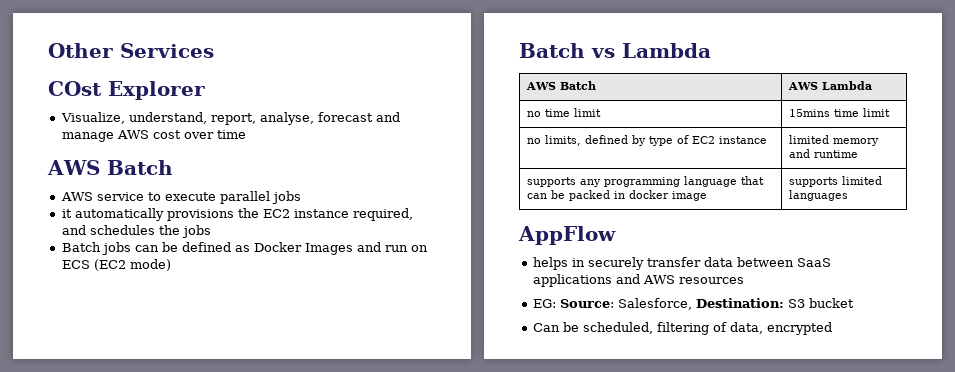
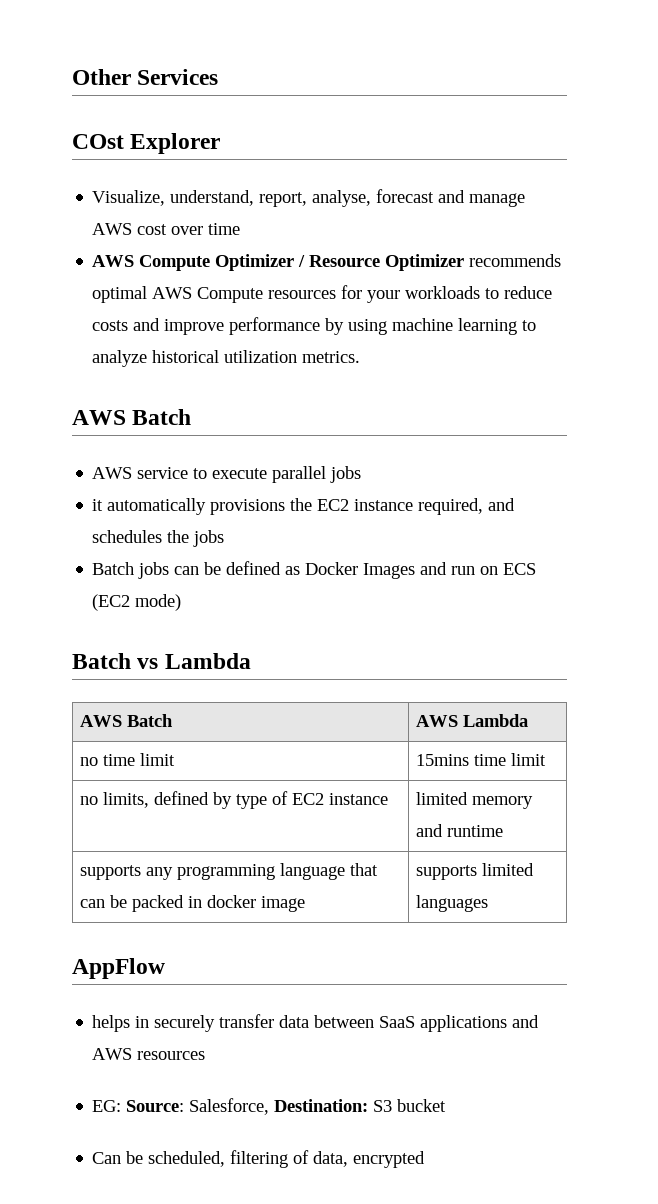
+ AWS Compute Optimizer / Resource Optimizer recommends optimal AWS Compute resources for your workloads to reduce costs and improve performance by using machine learning to analyze historical utilization metrics.

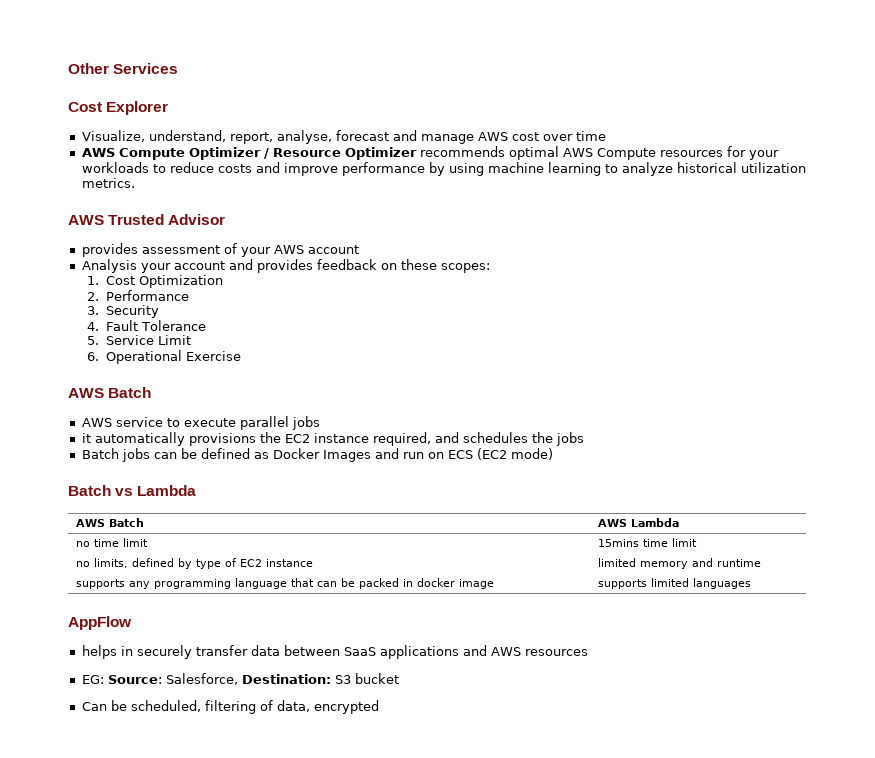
- COst Explorer
+ Cost Explorer
+ AWS Trusted Advisor
+ provides assessment of your AWS account
+ Analysis your account and provides feedback on these scopes:
+ 1. Cost Optimization
+ 2. Performance
+ 3. Security
+ 4. Fault Tolerance
+ 5. Service Limit
+ 6. Operational Exercise

